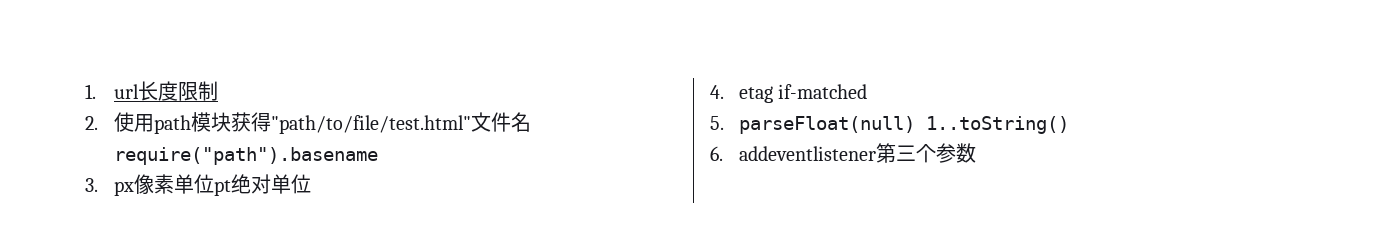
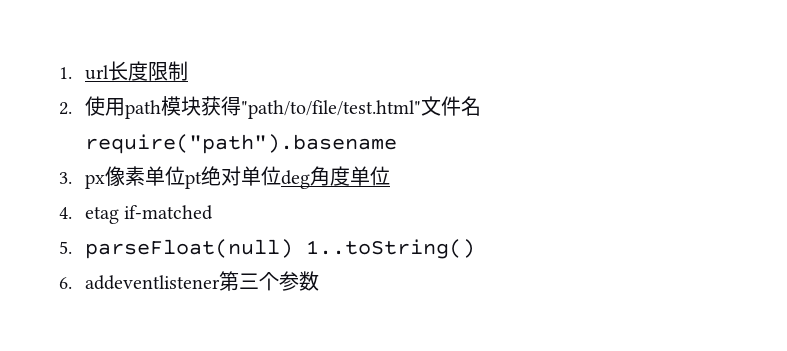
- 3. px像素单位pt绝对单位
+ 3. px像素单位pt绝对单位deg角度单位

